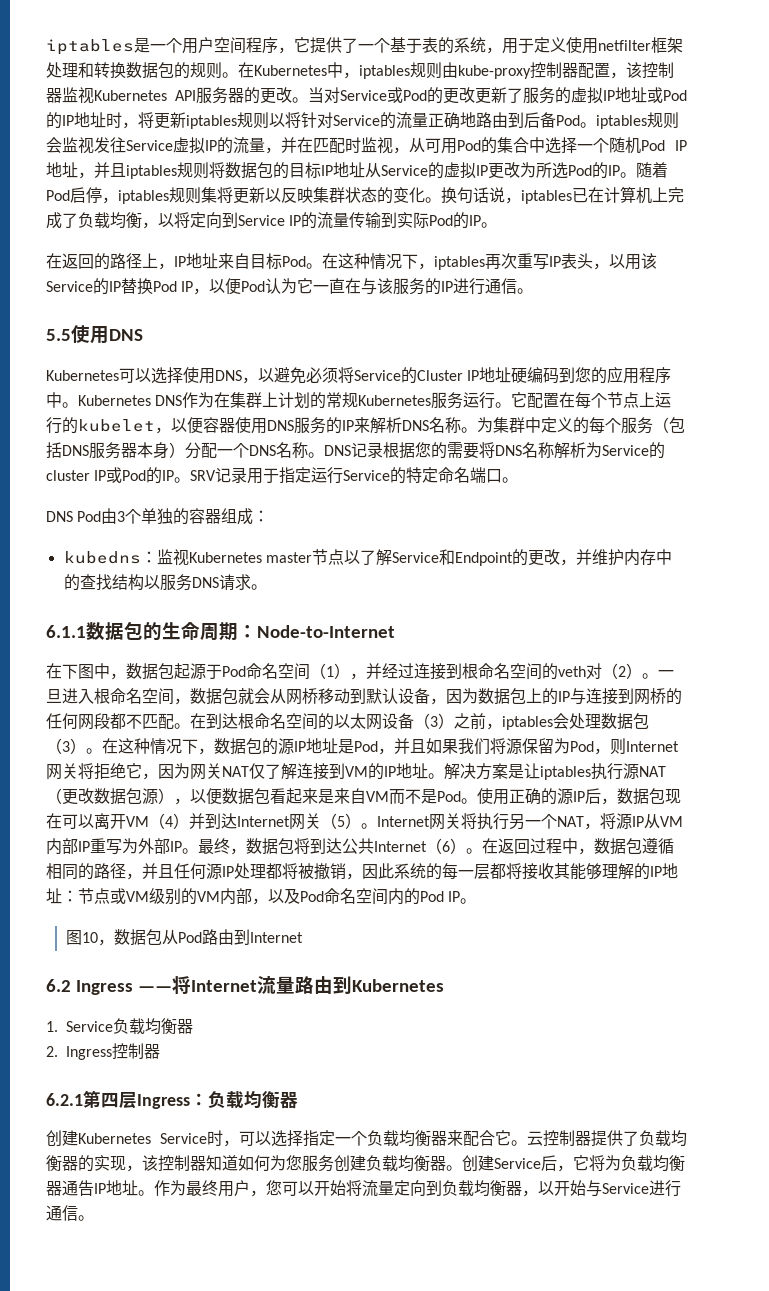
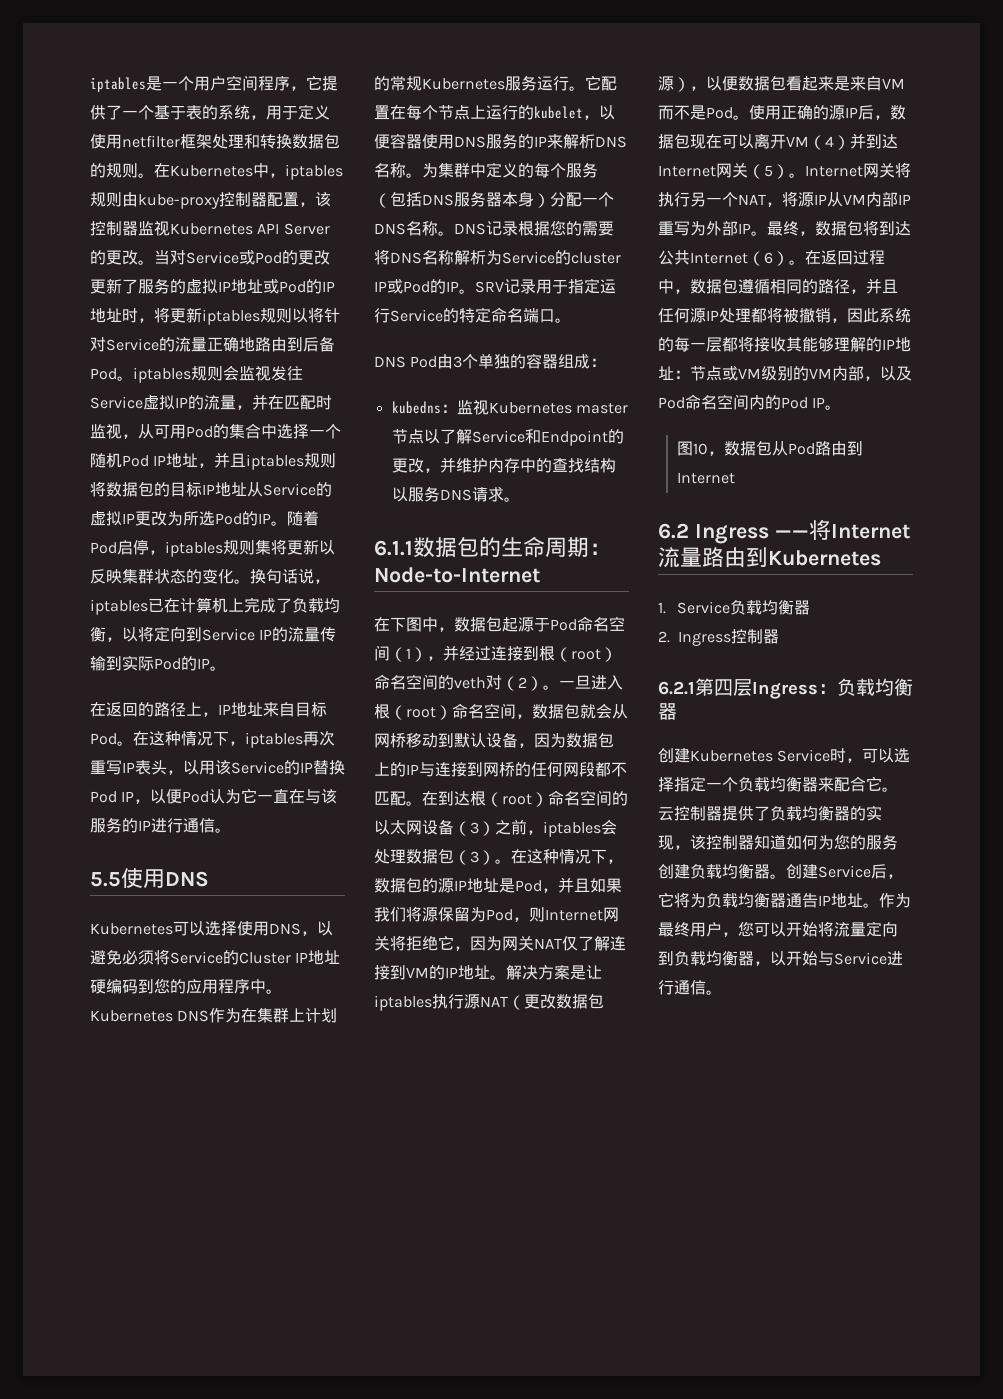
- 在Kubernetes中，iptables规则由kube-proxy控制器配置，该控制器监视Kubernetes API服务器的更改。
+ 在Kubernetes中，iptables规则由kube-proxy控制器配置，该控制器监视Kubernetes API Server的更改。
- 在下图中，数据包起源于Pod命名空间（1），并经过连接到根命名空间的veth对（2）。
+ 在下图中，数据包起源于Pod命名空间（1），并经过连接到根（root）命名空间的veth对（2）。
- 一旦进入根命名空间，数据包就会从网桥移动到默认设备，因为数据包上的IP与连接到网桥的任何网段都不匹配。
+ 一旦进入根（root）命名空间，数据包就会从网桥移动到默认设备，因为数据包上的IP与连接到网桥的任何网段都不匹配。
- 在到达根命名空间的以太网设备（3）之前，iptables会处理数据包（3）。
+ 在到达根（root）命名空间的以太网设备（3）之前，iptables会处理数据包（3）。
- 云控制器提供了负载均衡器的实现，该控制器知道如何为您服务创建负载均衡器。
+ 云控制器提供了负载均衡器的实现，该控制器知道如何为您的服务创建负载均衡器。

